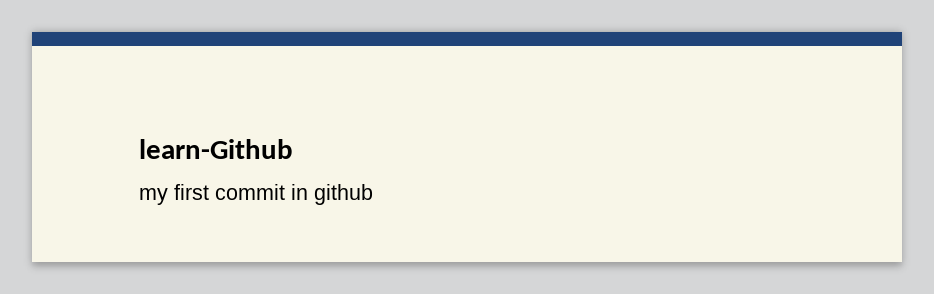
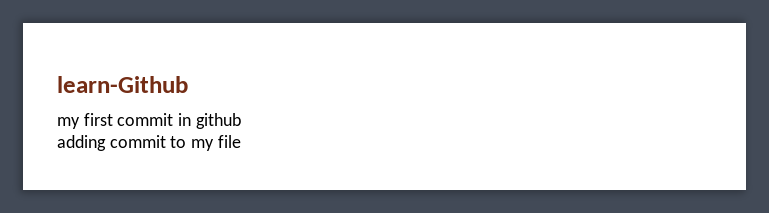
+ adding commit to my file

